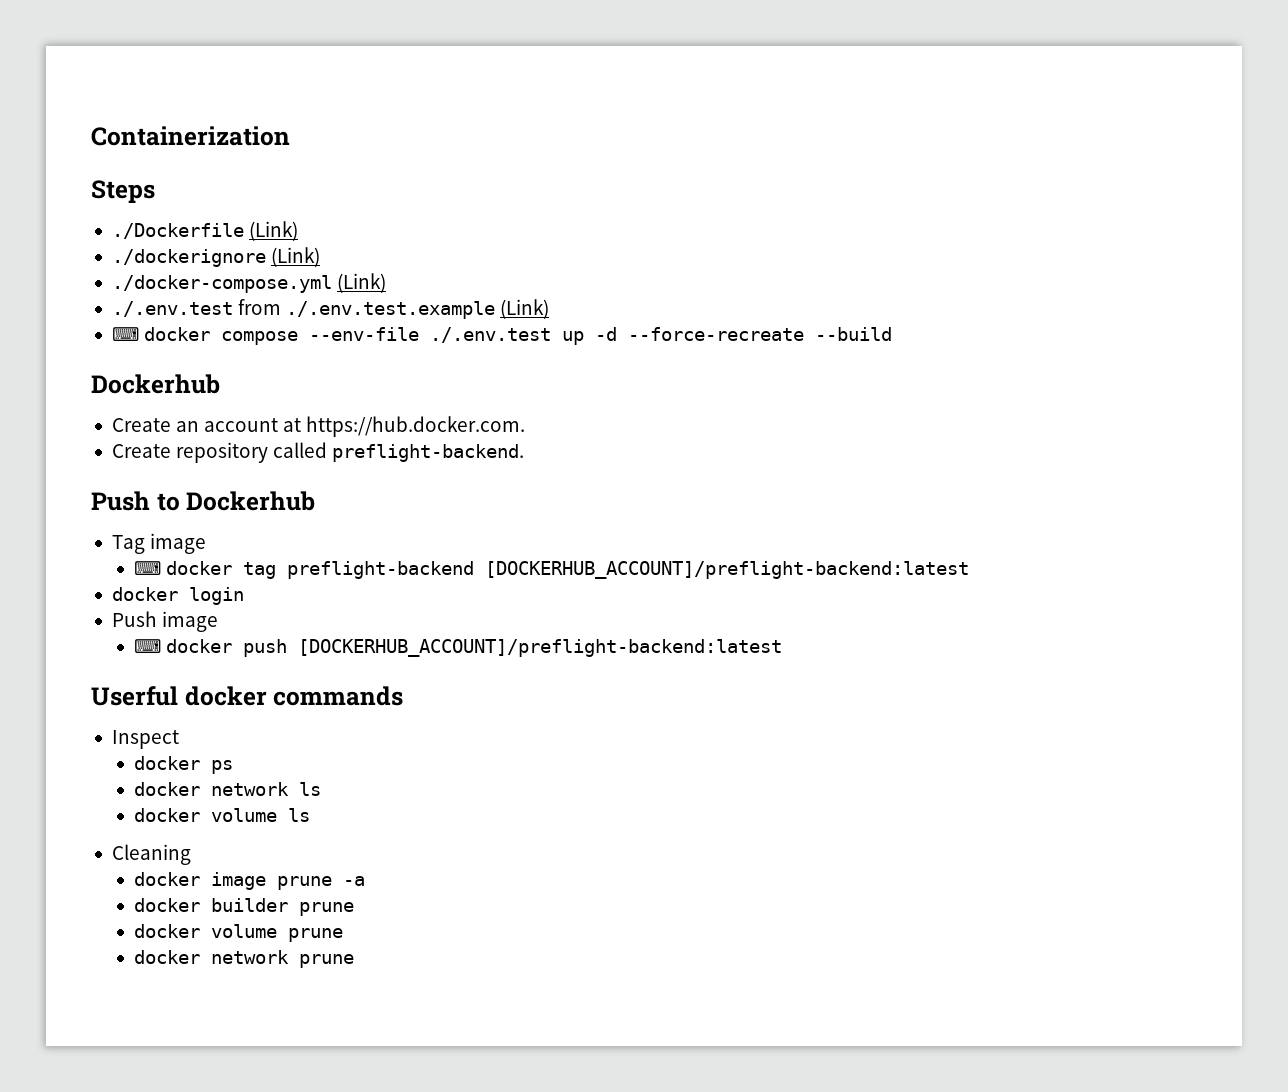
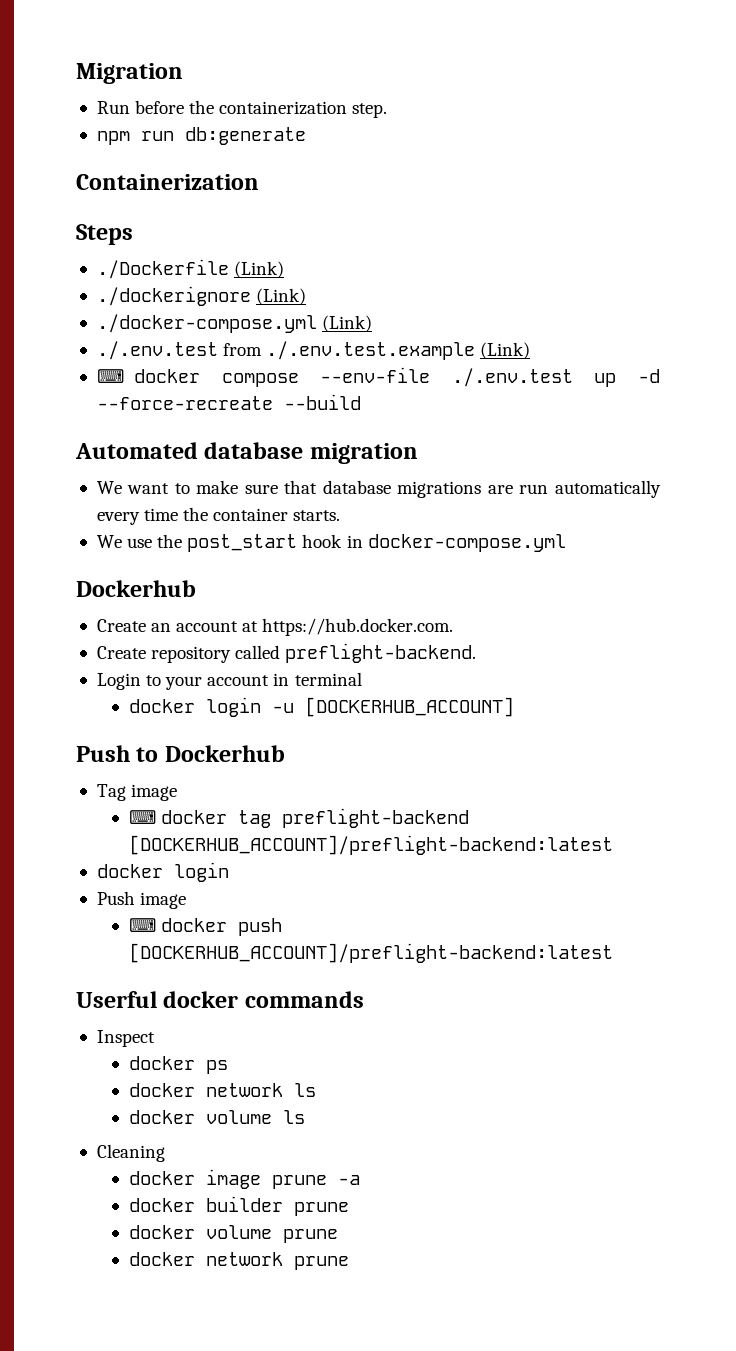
+ Migration
+ Run before the containerization step.
+ npm run db:generate
+ Automated database migration
+ We want to make sure that database migrations are run automatically every time the container starts.
+ We use the post_start hook in docker-compose.yml
+ Login to your account in terminal
+ docker login -u [DOCKERHUB_ACCOUNT]

